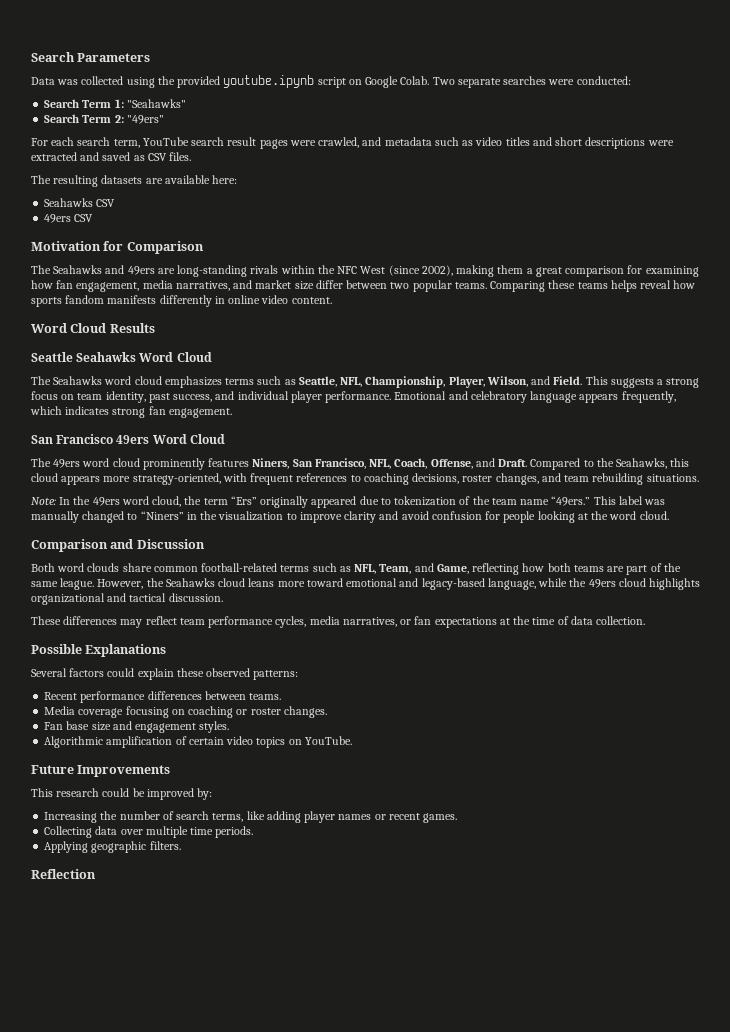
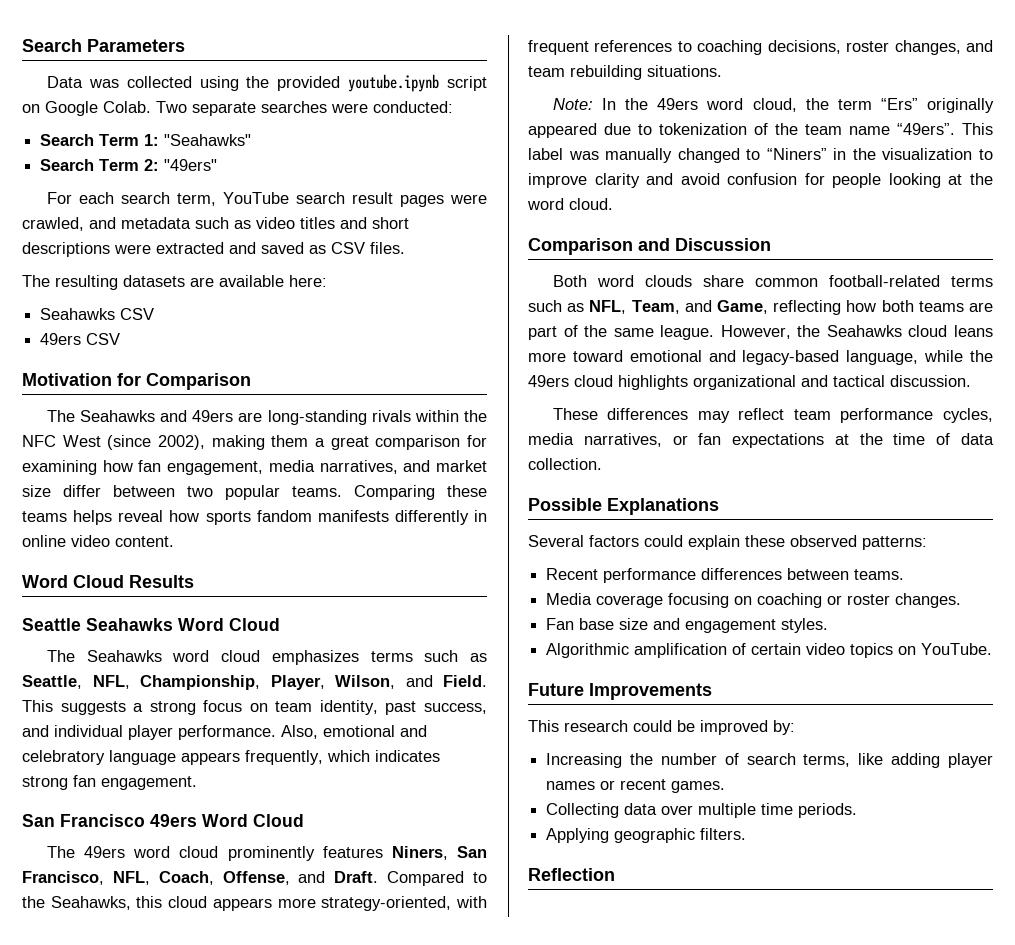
- Emotional and celebratory language appears frequently, which indicates strong fan engagement.
+ Also, emotional and celebratory language appears frequently, which indicates strong fan engagement.
- Note: In the 49ers word cloud, the term “Ers” originally appeared due to tokenization of the team name “49ers.”
+ Note: In the 49ers word cloud, the term “Ers” originally appeared due to tokenization of the team name “49ers”.

